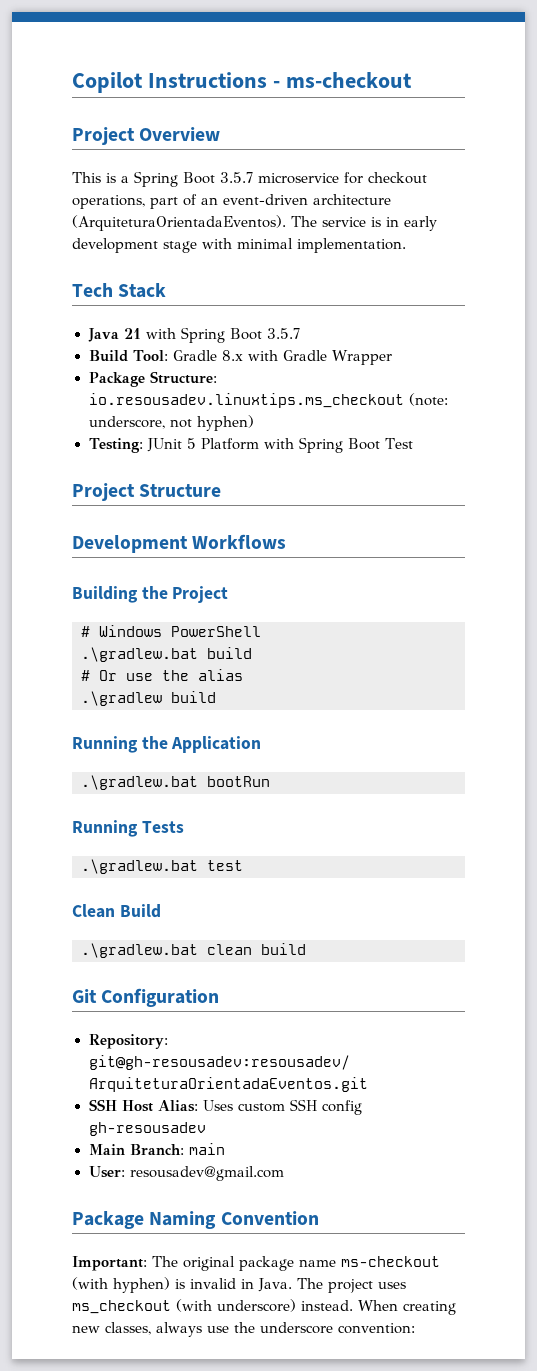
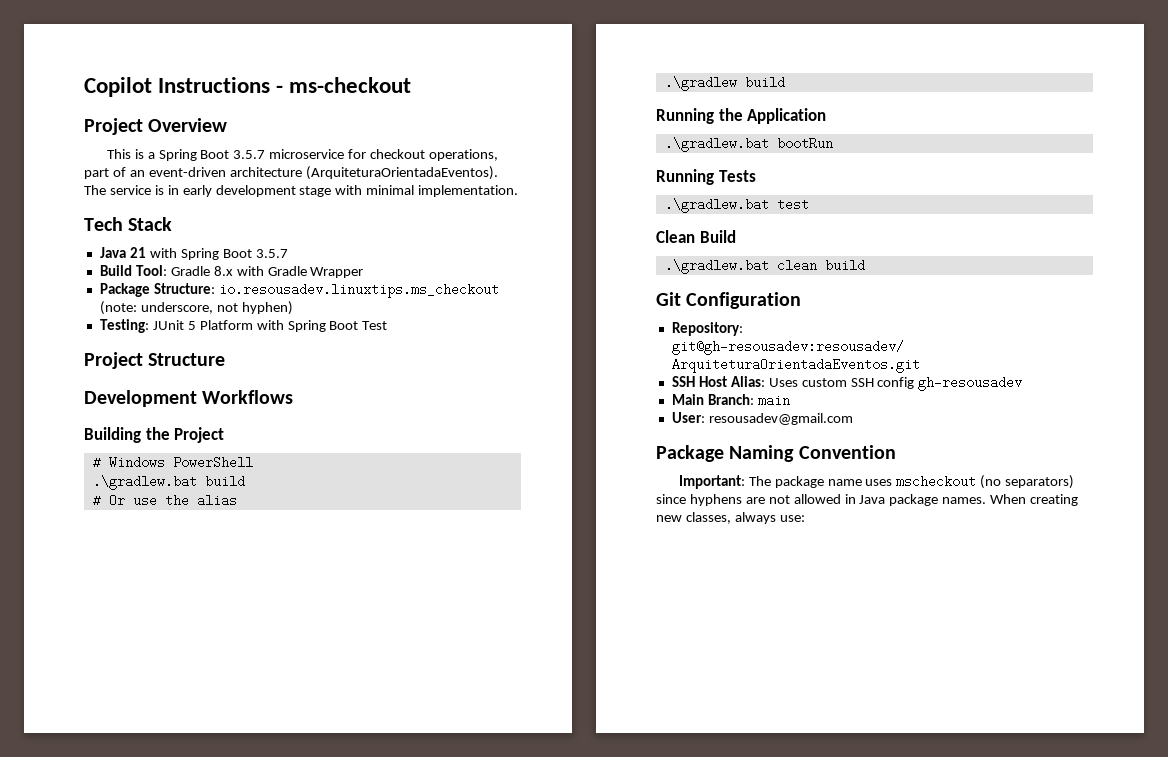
- Important: The original package name ms-checkout (with hyphen) is invalid in Java. The project uses ms_checkout (with underscore) instead.
+ Important: The package name uses mscheckout (no separators) since hyphens are not allowed in Java package names.
- When creating new classes, always use the underscore convention:
+ When creating new classes, always use:

